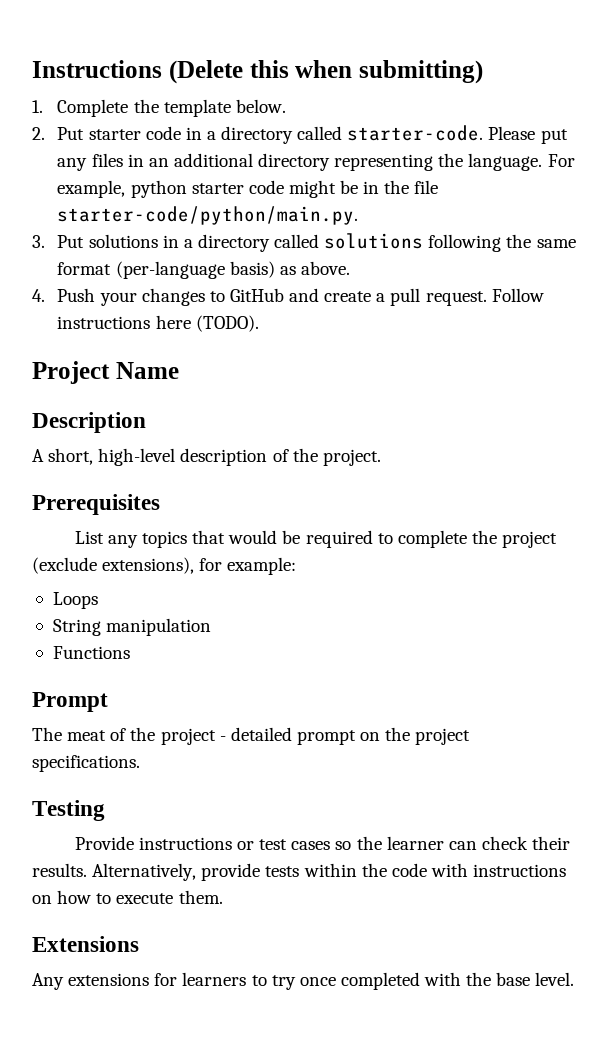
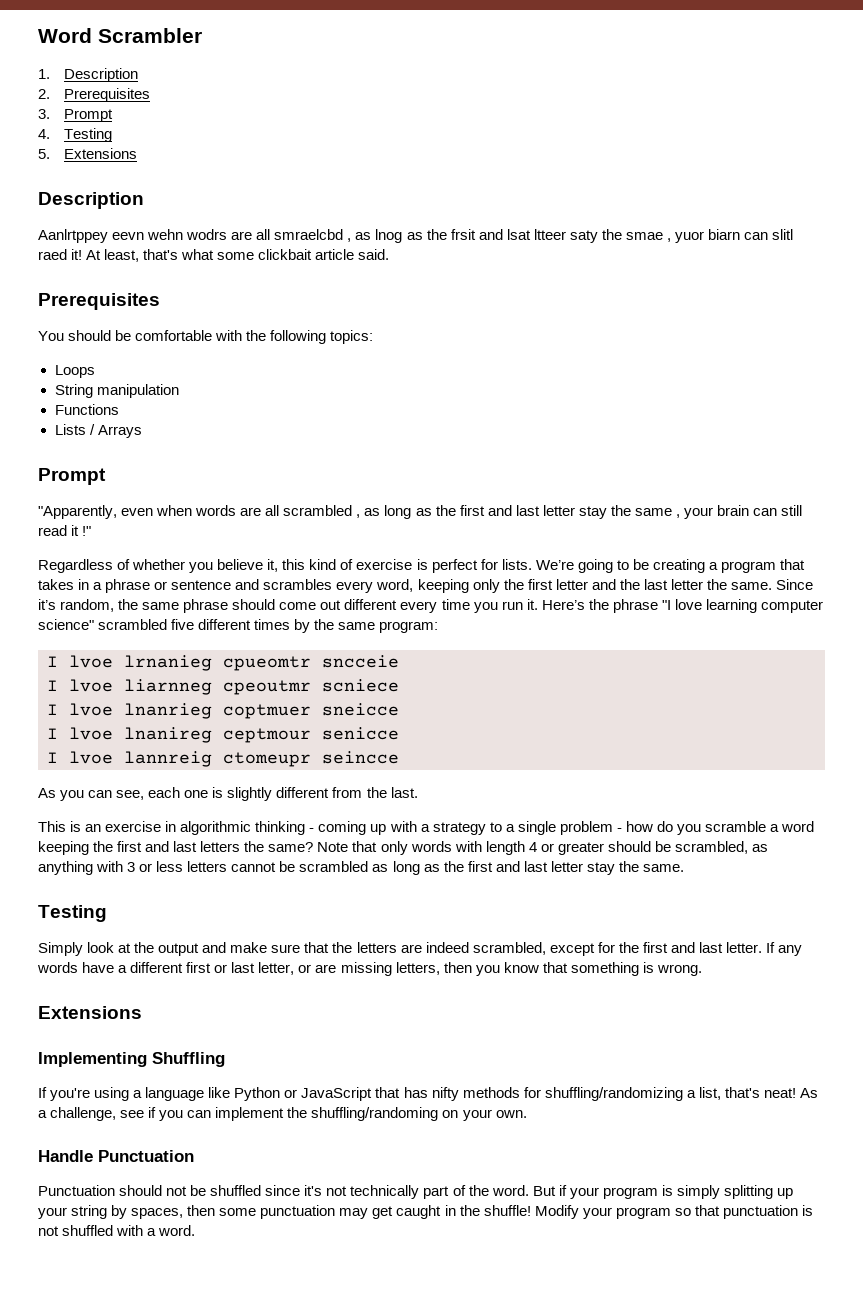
- Instructions (Delete this when submitting)
- 1. Complete the template below.
- 2. Put starter code in a directory called starter-code. Please put any files in an additional directory representing the language. For example, python starter code might be in the file starter-code/python/main.py.
- 3. Put solutions in a directory called solutions following the same format (per-language basis) as above.
- 4. Push your changes to GitHub and create a pull request. Follow instructions here (TODO).
- Project Name
+ Word Scrambler
+ 1. Description
+ 2. Prerequisites
+ 3. Prompt
+ 4. Testing
+ 5. Extensions
  Description
- A short, high-level description of the project.
+ Aanlrtppey eevn wehn wodrs are all smraelcbd , as lnog as the frsit and lsat ltteer saty the smae , yuor biarn can slitl raed it! At least, that's what some clickbait article said.
  Prerequisites
- List any topics that would be required to complete the project (exclude extensions), for example:
+ You should be comfortable with the following topics:
  Loops
  String manipulation
  Functions
+ Lists / Arrays
  Prompt
- The meat of the project - detailed prompt on the project specifications.
+ "Apparently, even when words are all scrambled , as long as the first and last letter stay the same , your brain can still read it !"
+ Regardless of whether you believe it, this kind of exercise is perfect for lists. We’re going to be creating a program that takes in a phrase or sentence and scrambles every word, keeping only the first letter and the last letter the same. Since it’s random, the same phrase should come out different every time you run it. Here’s the phrase "I love learning computer science" scrambled five different times by the same program:
+ I lvoe lrnanieg cpueomtr sncceie
+ I lvoe liarnneg cpeoutmr scniece
+ I lvoe lnanrieg coptmuer sneicce
+ I lvoe lnanireg ceptmour senicce
+ I lvoe lannreig ctomeupr seincce
+ As you can see, each one is slightly different from the last.
+ This is an exercise in algorithmic thinking - coming up with a strategy to a single problem - how do you scramble a word keeping the first and last letters the same? Note that only words with length 4 or greater should be scrambled, as anything with 3 or less letters cannot be scrambled as long as the first and last letter stay the same.
  Testing
- Provide instructions or test cases so the learner can check their results. Alternatively, provide tests within the code with instructions on how to execute them.
+ Simply look at the output and make sure that the letters are indeed scrambled, except for the first and last letter. If any words have a different first or last letter, or are missing letters, then you know that something is wrong.
  Extensions
- Any extensions for learners to try once completed with the base level.
+ Implementing Shuffling
+ If you're using a language like Python or JavaScript that has nifty methods for shuffling/randomizing a list, that's neat! As a challenge, see if you can implement the shuffling/randoming on your own.
+ Handle Punctuation
+ Punctuation should not be shuffled since it's not technically part of the word. But if your program is simply splitting up your string by spaces, then some punctuation may get caught in the shuffle! Modify your program so that punctuation is not shuffled with a word.

